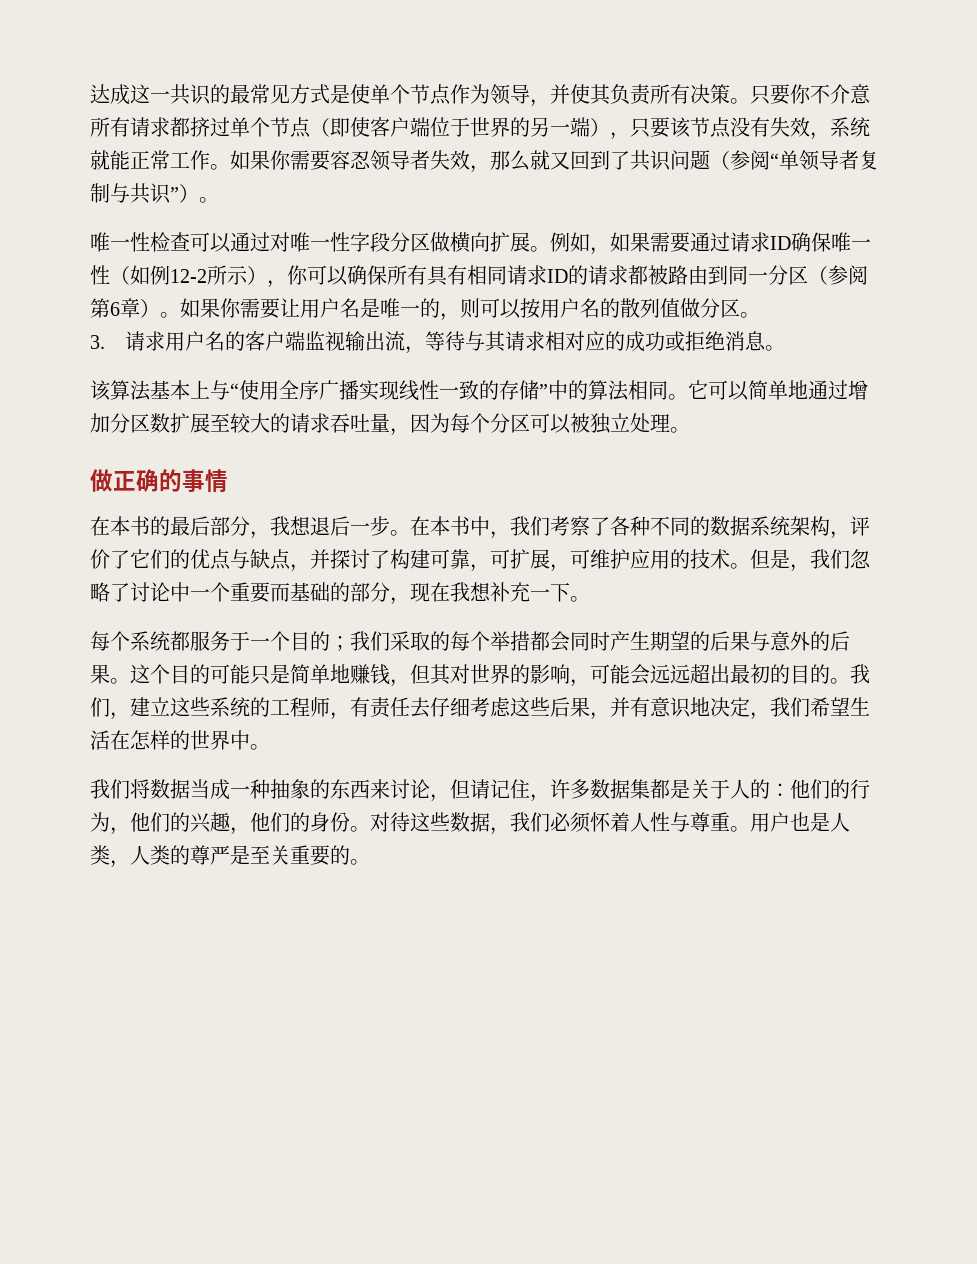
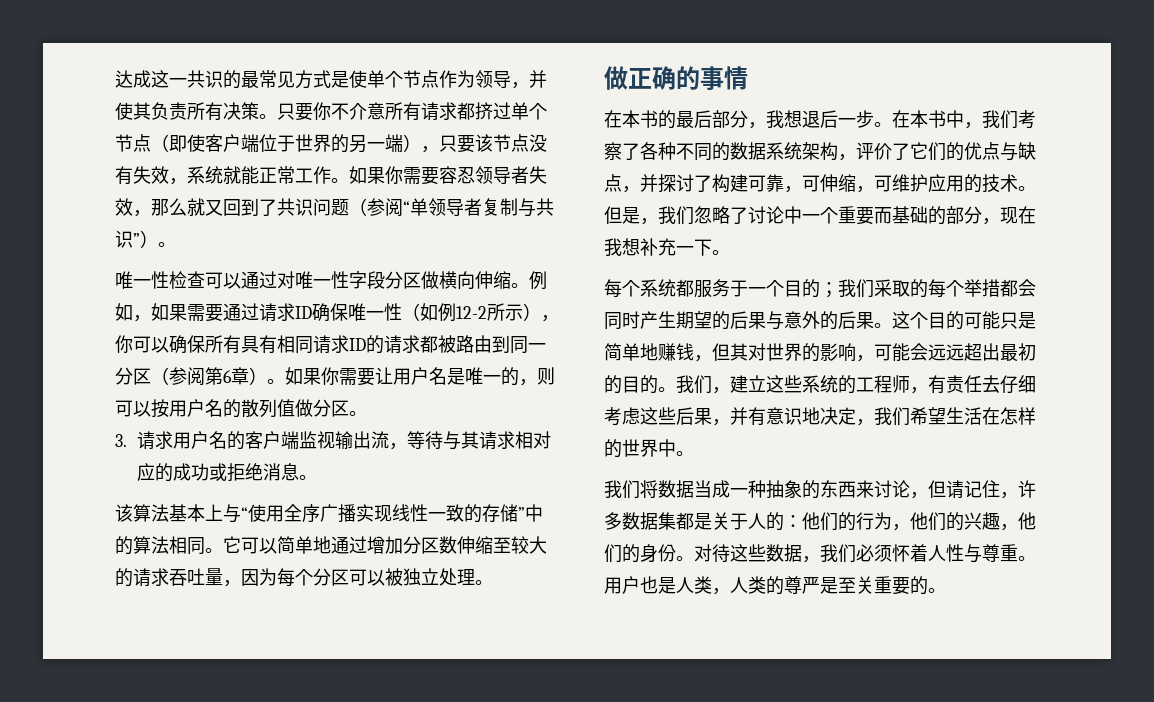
- 唯一性检查可以通过对唯一性字段分区做横向扩展。
+ 唯一性检查可以通过对唯一性字段分区做横向伸缩。
- 它可以简单地通过增加分区数扩展至较大的请求吞吐量，因为每个分区可以被独立处理。
+ 它可以简单地通过增加分区数伸缩至较大的请求吞吐量，因为每个分区可以被独立处理。
- 在本书中，我们考察了各种不同的数据系统架构，评价了它们的优点与缺点，并探讨了构建可靠，可扩展，可维护应用的技术。
+ 在本书中，我们考察了各种不同的数据系统架构，评价了它们的优点与缺点，并探讨了构建可靠，可伸缩，可维护应用的技术。

